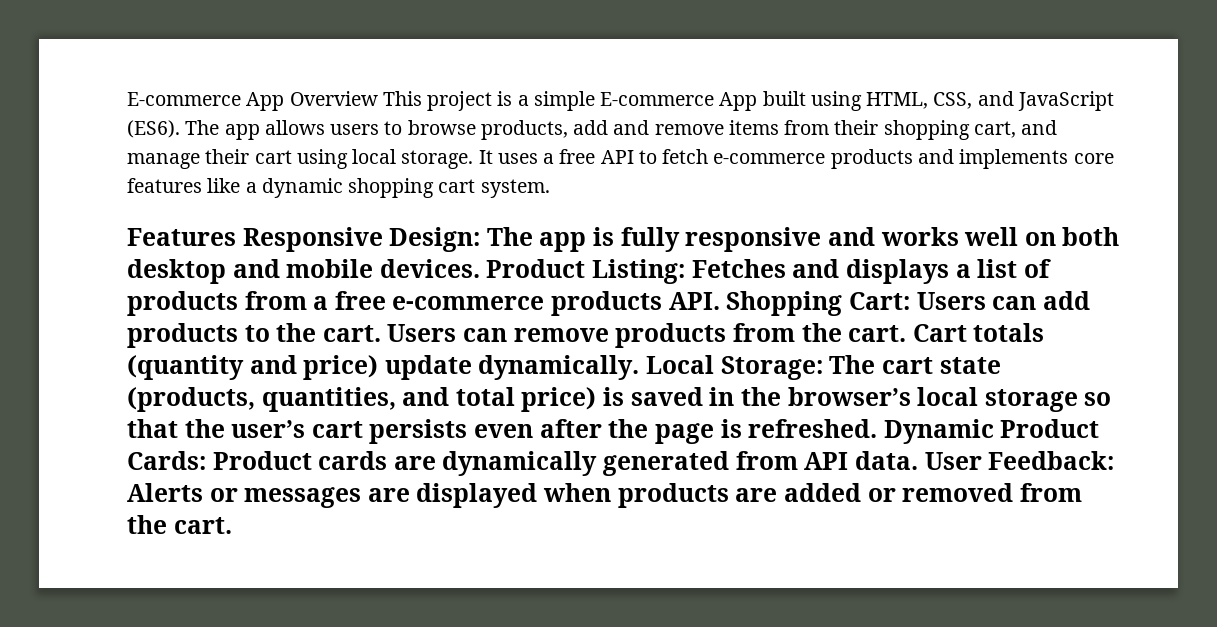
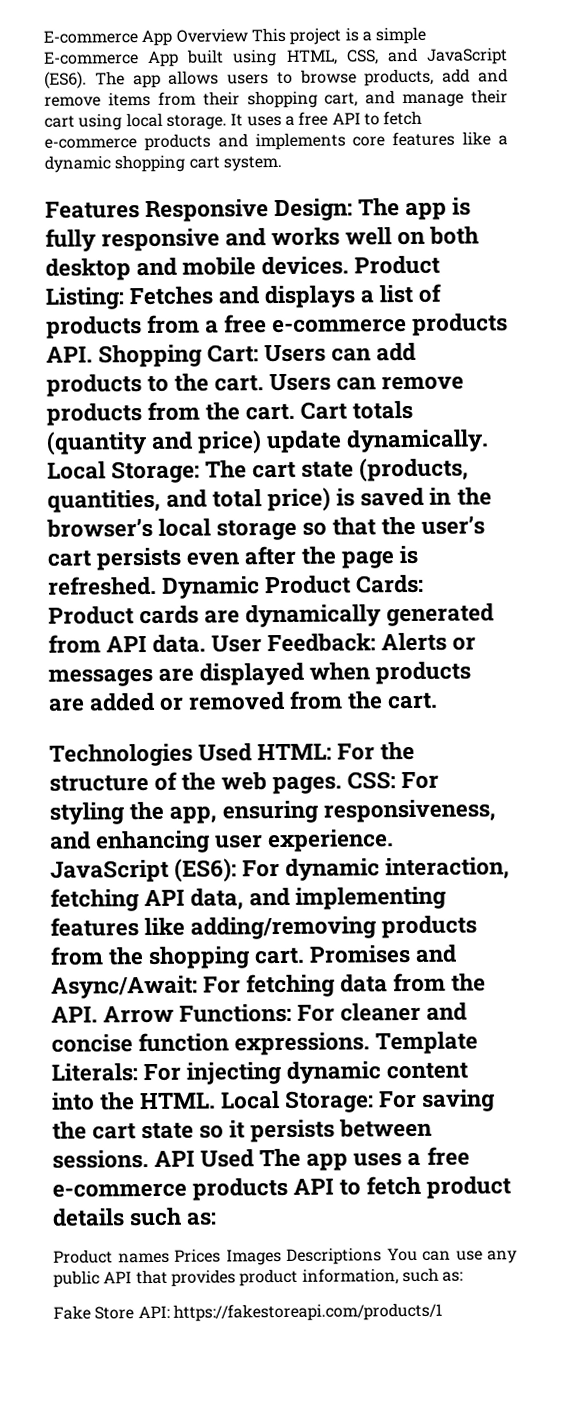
+ Technologies Used HTML: For the structure of the web pages. CSS: For styling the app, ensuring responsiveness, and enhancing user experience. JavaScript (ES6): For dynamic interaction, fetching API data, and implementing features like adding/removing products from the shopping cart. Promises and Async/Await: For fetching data from the API. Arrow Functions: For cleaner and concise function expressions. Template Literals: For injecting dynamic content into the HTML. Local Storage: For saving the cart state so it persists between sessions. API Used The app uses a free e-commerce products API to fetch product details such as:
+ Product names Prices Images Descriptions You can use any public API that provides product information, such as:
+ Fake Store API: https://fakestoreapi.com/products/1

